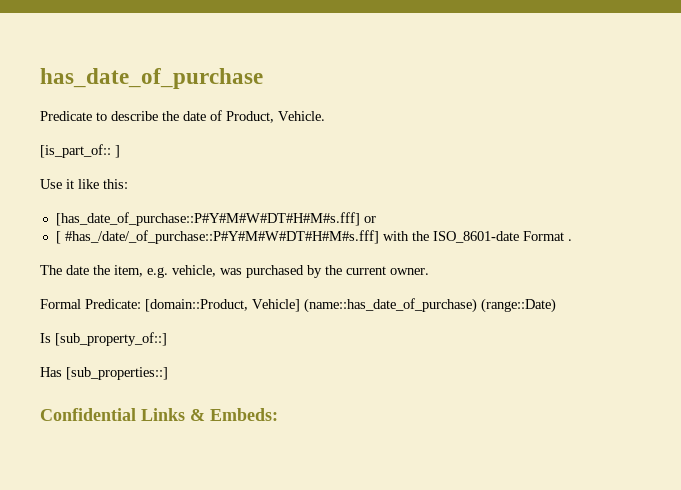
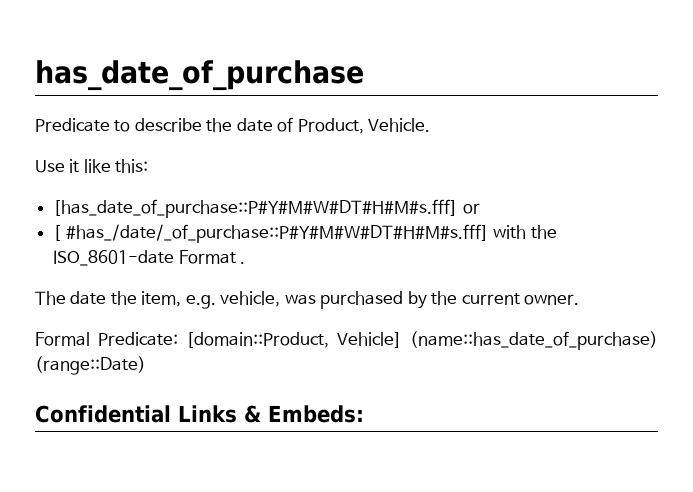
- [is_part_of:: ]
- Is [sub_property_of::]
- Has [sub_properties::]

